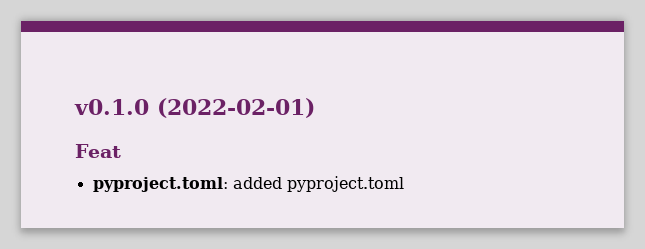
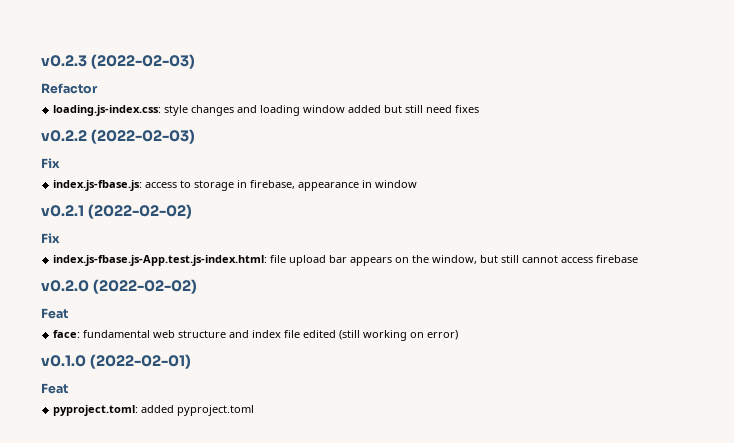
+ v0.2.3 (2022-02-03)
+ Refactor
+ loading.js-index.css: style changes and loading window added but still need fixes
+ v0.2.2 (2022-02-03)
+ Fix
+ index.js-fbase.js: access to storage in firebase, appearance in window
+ v0.2.1 (2022-02-02)
+ Fix
+ index.js-fbase.js-App.test.js-index.html: file upload bar appears on the window, but still cannot access firebase
+ v0.2.0 (2022-02-02)
+ Feat
+ face: fundamental web structure and index file edited (still working on error)

